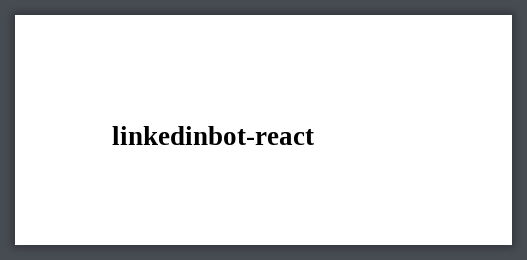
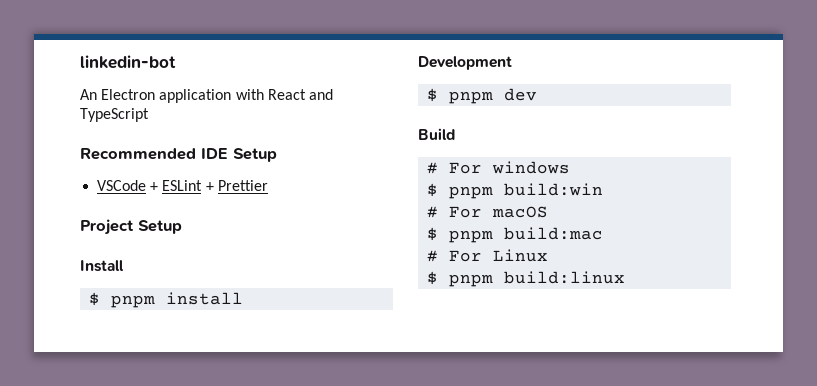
- linkedinbot-react
+ linkedin-bot
+ An Electron application with React and TypeScript
+ Recommended IDE Setup
+ VSCode + ESLint + Prettier
+ Project Setup
+ Install
+ $ pnpm install
+ Development
+ $ pnpm dev
+ Build
+ # For windows
+ $ pnpm build:win
+ # For macOS
+ $ pnpm build:mac
+ # For Linux
+ $ pnpm build:linux

